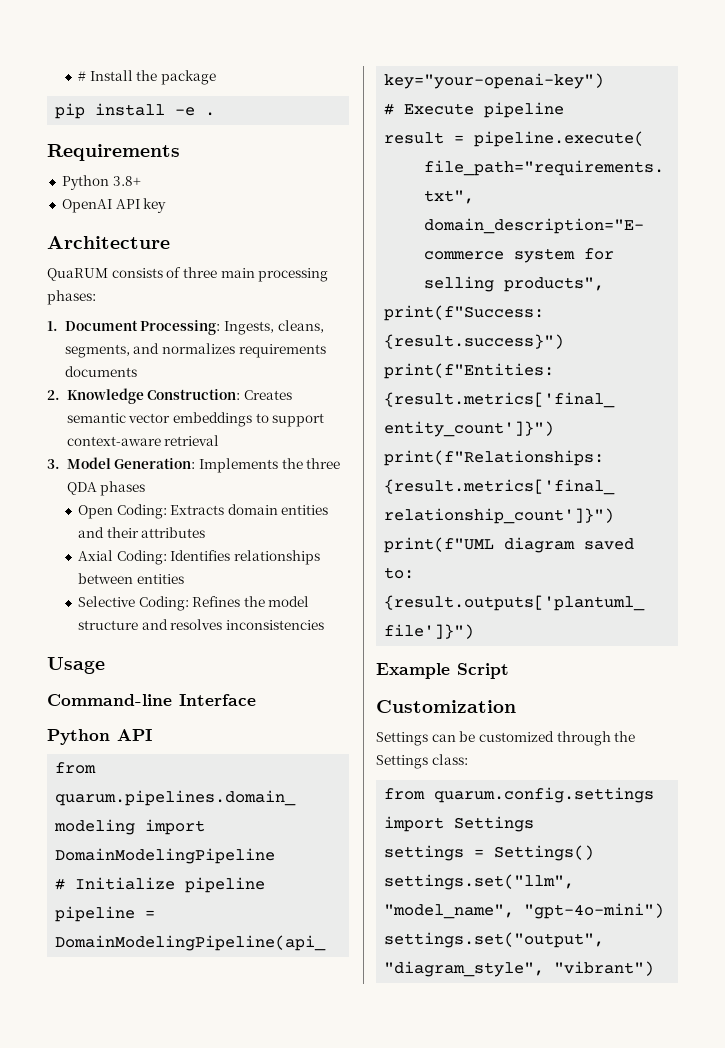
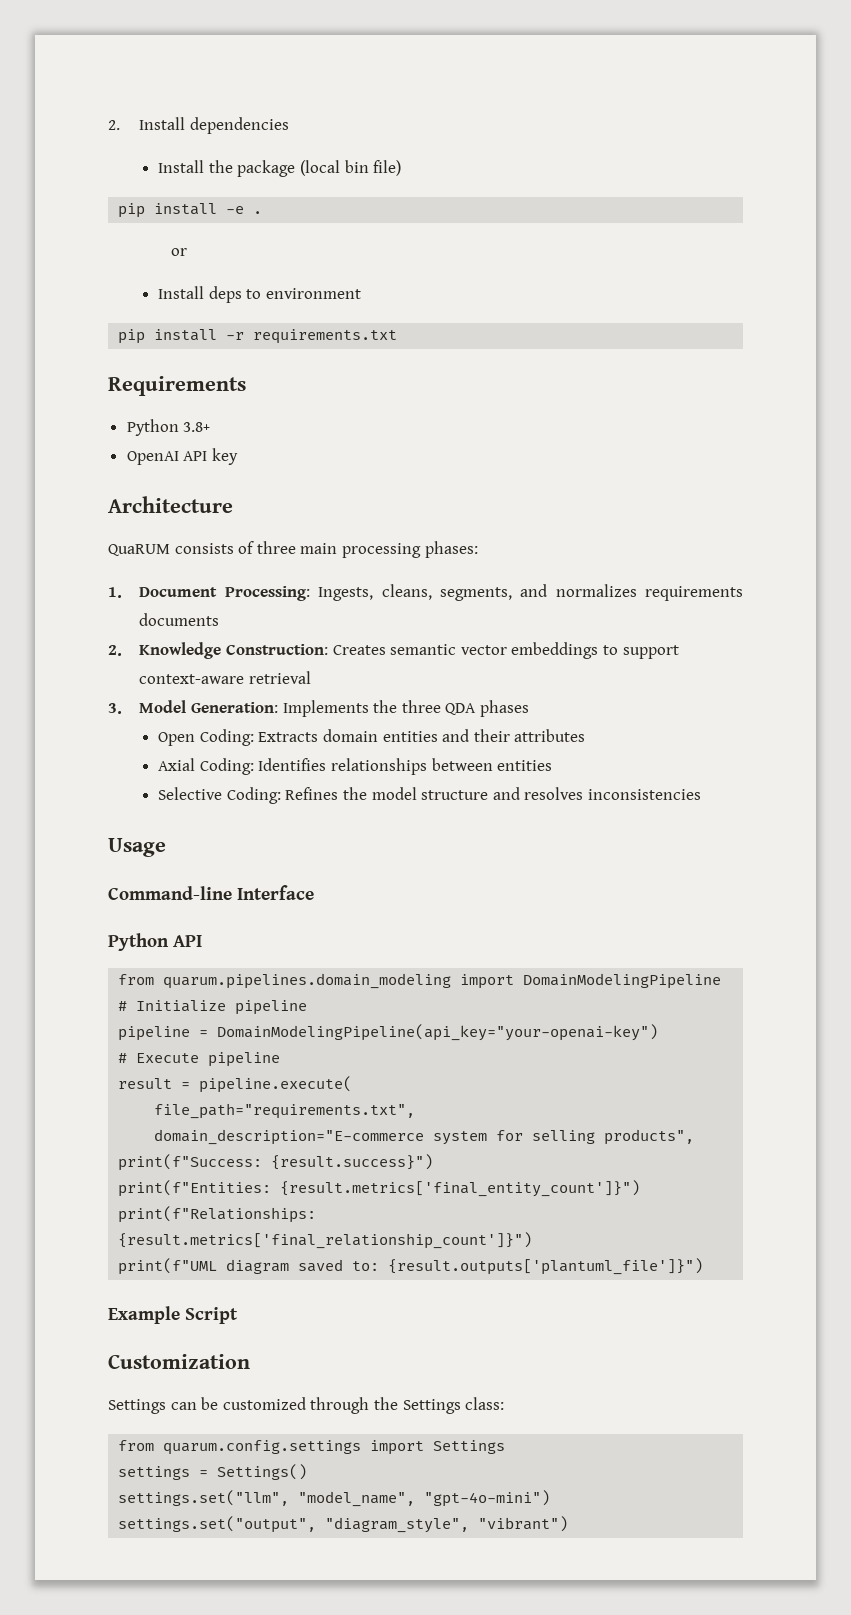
- # Install the package
+ 2. Install dependencies
+ Install the package (local bin file)
+ or
+ Install deps to environment
+ pip install -r requirements.txt

